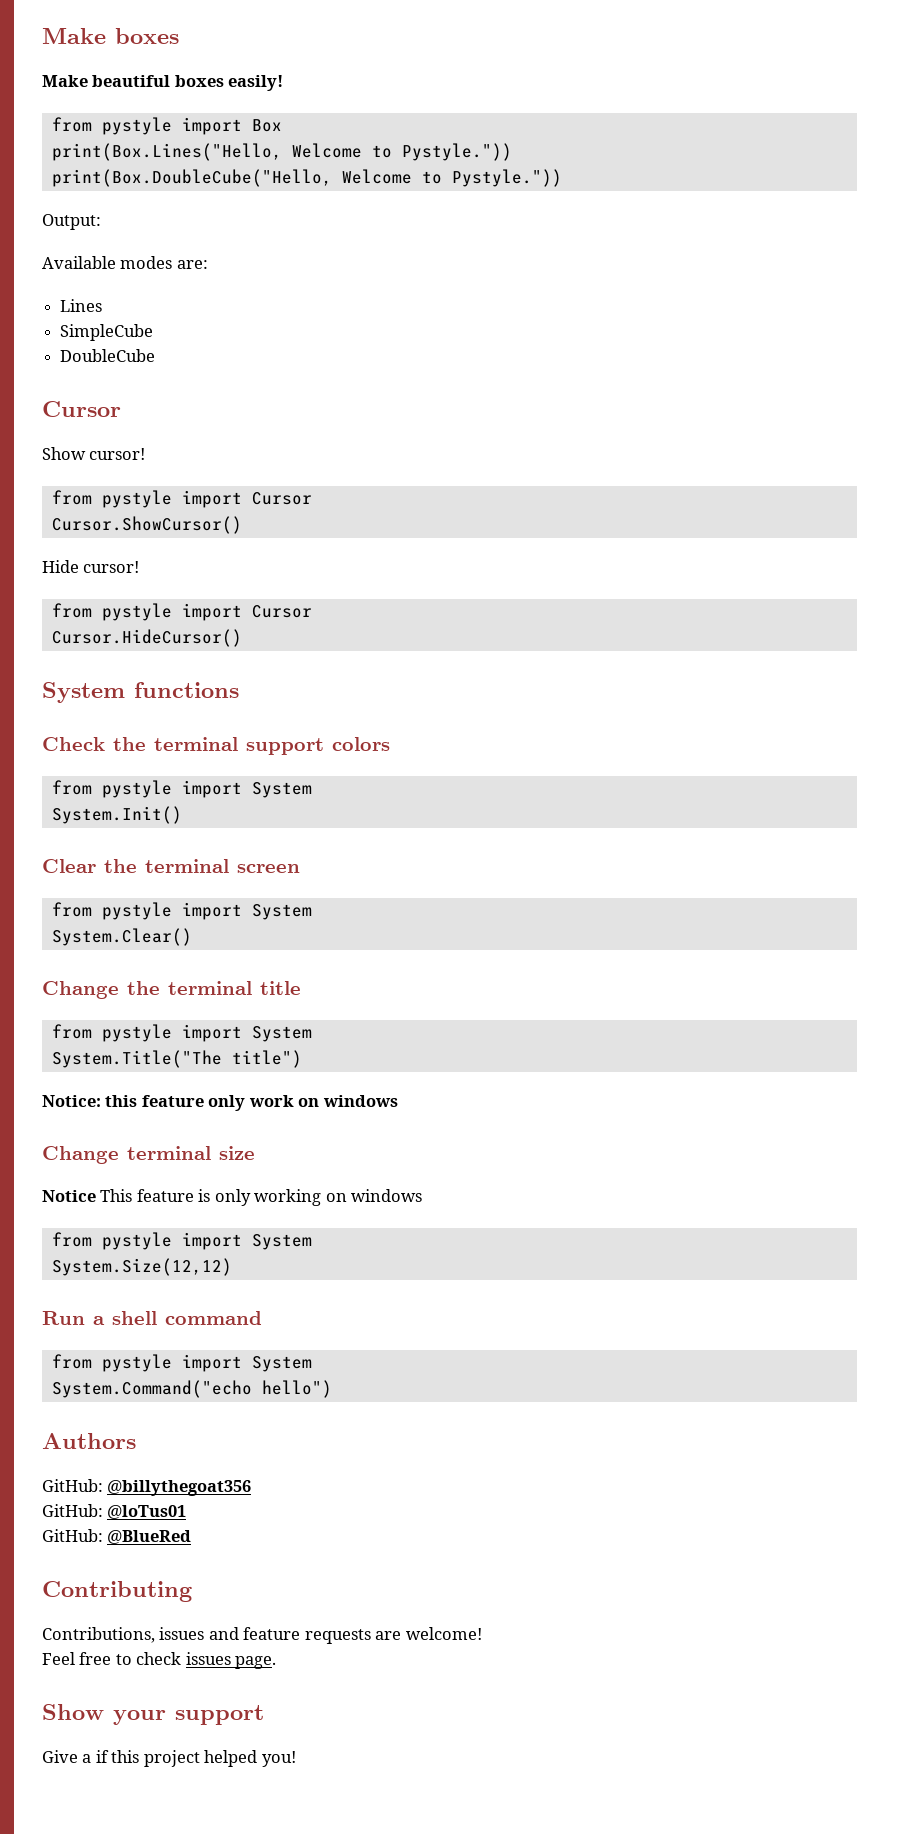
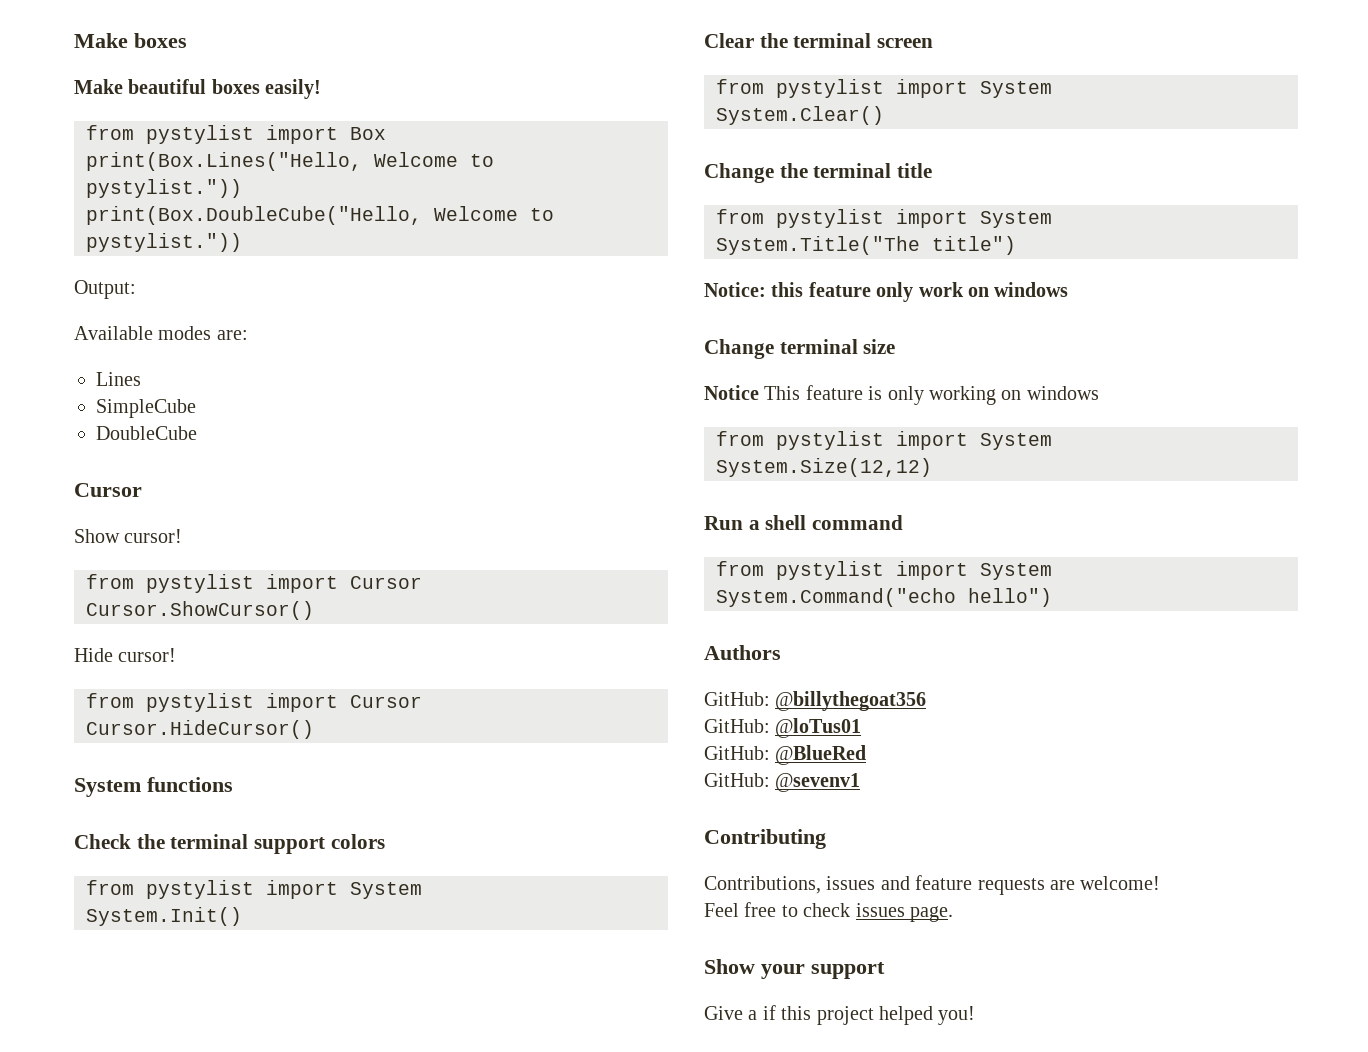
- from pystyle import Box
+ from pystylist import Box
- print(Box.Lines("Hello, Welcome to Pystyle."))
+ print(Box.Lines("Hello, Welcome to pystylist."))
- print(Box.DoubleCube("Hello, Welcome to Pystyle."))
+ print(Box.DoubleCube("Hello, Welcome to pystylist."))
  Show cursor!
- from pystyle import Cursor
+ from pystylist import Cursor
  Hide cursor!
- from pystyle import Cursor
+ from pystylist import Cursor
  Check the terminal support colors
- from pystyle import System
+ from pystylist import System
  Clear the terminal screen
- from pystyle import System
+ from pystylist import System
  Change the terminal title
- from pystyle import System
+ from pystylist import System
  Notice This feature is only working on windows
- from pystyle import System
+ from pystylist import System
  Run a shell command
- from pystyle import System
+ from pystylist import System
+ GitHub: @sevenv1

